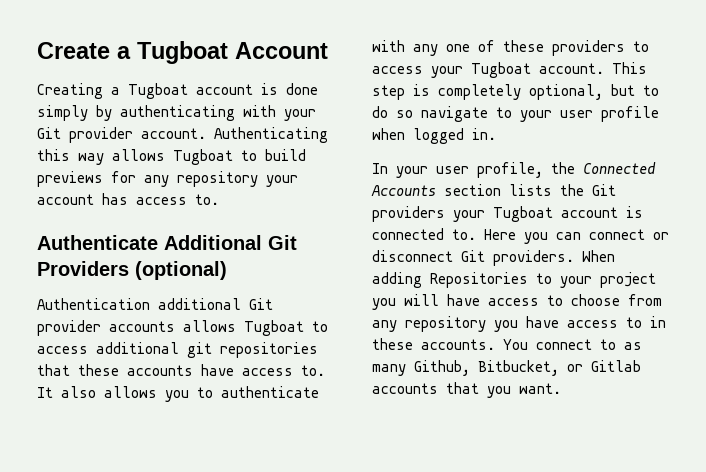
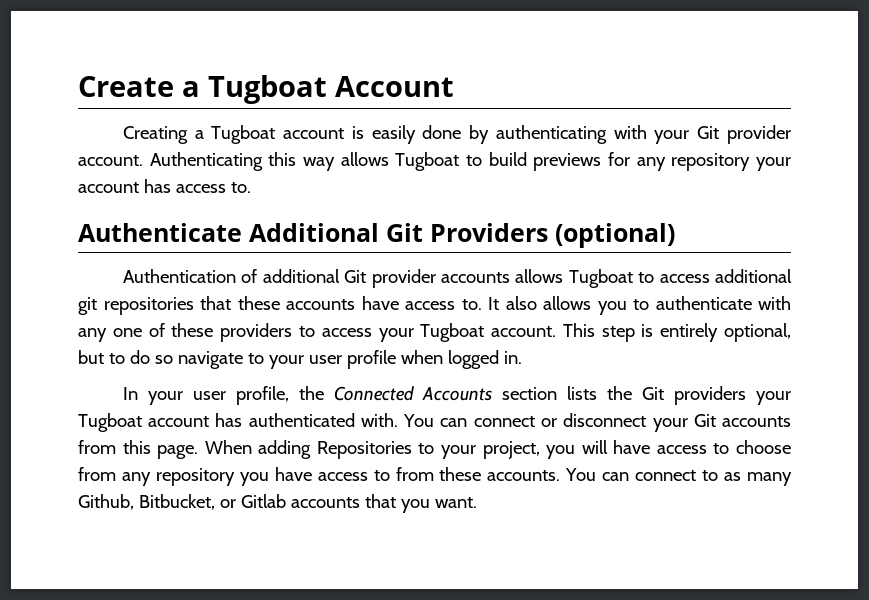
- Creating a Tugboat account is done simply by authenticating with your Git provider account.
+ Creating a Tugboat account is easily done by authenticating with your Git provider account.
- Authentication additional Git provider accounts allows Tugboat to access additional git repositories that these accounts have access to.
+ Authentication of additional Git provider accounts allows Tugboat to access additional git repositories that these accounts have access to.
- This step is completely optional, but to do so navigate to your user profile when logged in.
+ This step is entirely optional, but to do so navigate to your user profile when logged in.
- In your user profile, the Connected Accounts section lists the Git providers your Tugboat account is connected to. Here you can connect or disconnect Git providers.
+ In your user profile, the Connected Accounts section lists the Git providers your Tugboat account has authenticated with. You can connect or disconnect your Git accounts from this page.
- When adding Repositories to your project you will have access to choose from any repository you have access to in these accounts.
+ When adding Repositories to your project, you will have access to choose from any repository you have access to from these accounts.
- You connect to as many Github, Bitbucket, or Gitlab accounts that you want.
+ You can connect to as many Github, Bitbucket, or Gitlab accounts that you want.

